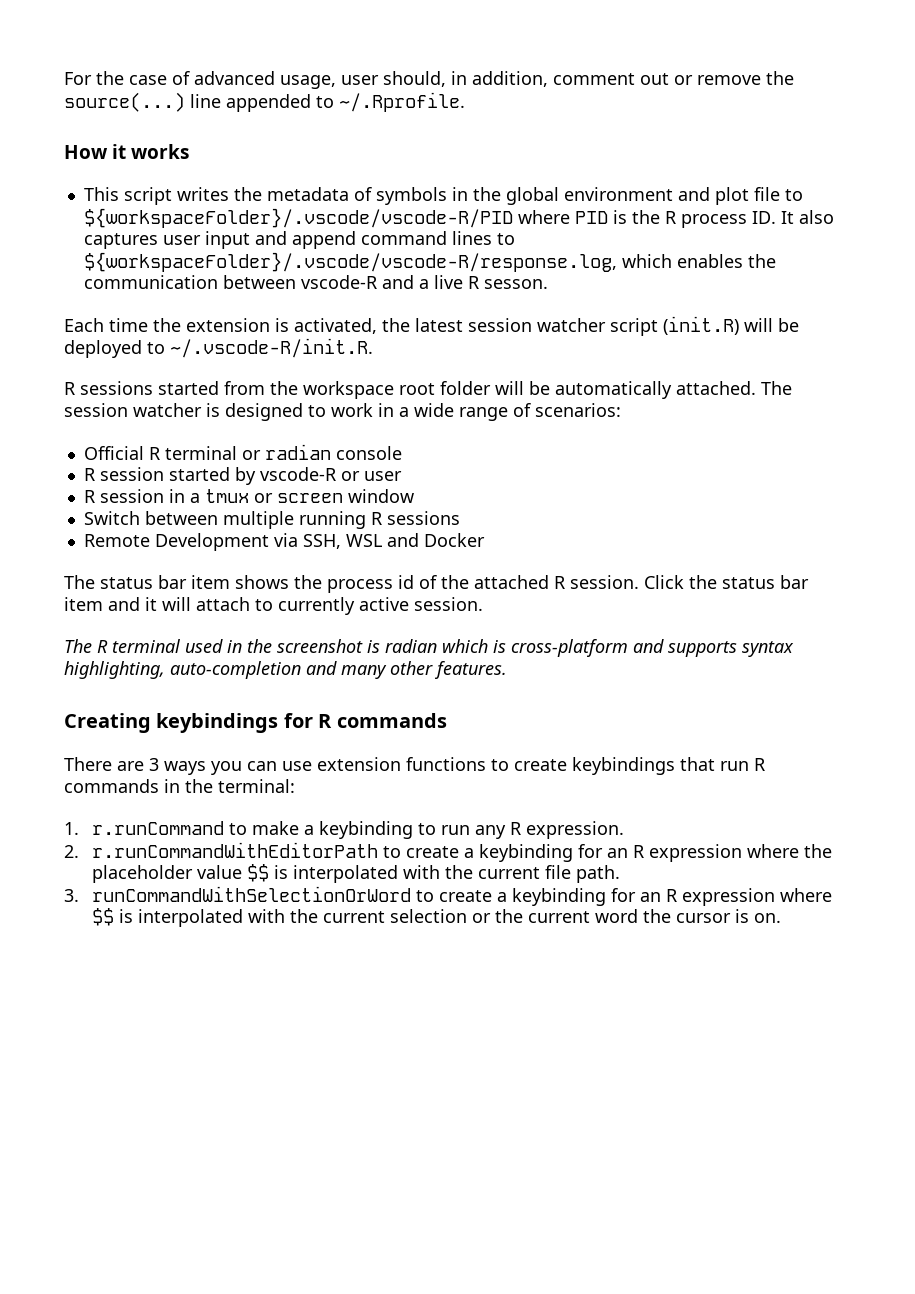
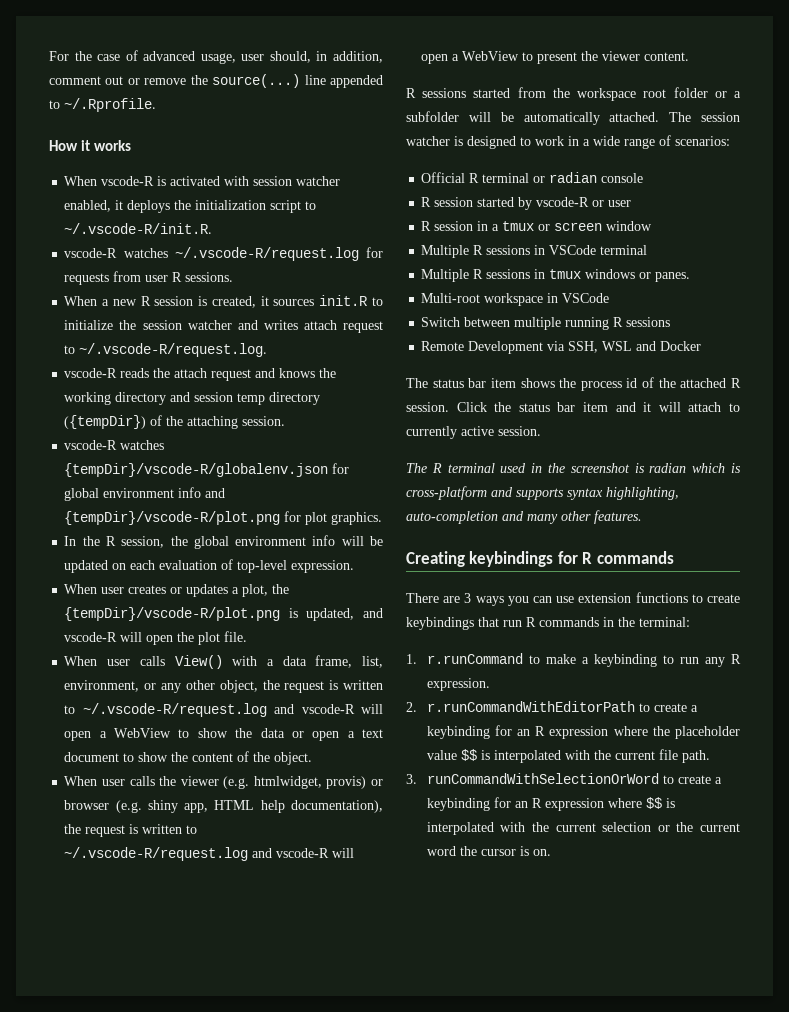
- This script writes the metadata of symbols in the global environment and plot file to ${workspaceFolder}/.vscode/vscode-R/PID where PID is the R process ID. It also captures user input and append command lines to ${workspaceFolder}/.vscode/vscode-R/response.log, which enables the communication between vscode-R and a live R sesson.
- Each time the extension is activated, the latest session watcher script (init.R) will be deployed to ~/.vscode-R/init.R.
+ When vscode-R is activated with session watcher enabled, it deploys the initialization script to ~/.vscode-R/init.R.
+ vscode-R watches ~/.vscode-R/request.log for requests from user R sessions.
+ When a new R session is created, it sources init.R to initialize the session watcher and writes attach request to ~/.vscode-R/request.log.
+ vscode-R reads the attach request and knows the working directory and session temp directory ({tempDir}) of the attaching session.
+ vscode-R watches {tempDir}/vscode-R/globalenv.json for global environment info and {tempDir}/vscode-R/plot.png for plot graphics.
+ In the R session, the global environment info will be updated on each evaluation of top-level expression.
+ When user creates or updates a plot, the {tempDir}/vscode-R/plot.png is updated, and vscode-R will open the plot file.
+ When user calls View() with a data frame, list, environment, or any other object, the request is written to ~/.vscode-R/request.log and vscode-R will open a WebView to show the data or open a text document to show the content of the object.
+ When user calls the viewer (e.g. htmlwidget, provis) or browser (e.g. shiny app, HTML help documentation), the request is written to ~/.vscode-R/request.log and vscode-R will open a WebView to present the viewer content.
- R sessions started from the workspace root folder will be automatically attached.
+ R sessions started from the workspace root folder or a subfolder will be automatically attached.
+ Multiple R sessions in VSCode terminal
+ Multiple R sessions in tmux windows or panes.
+ Multi-root workspace in VSCode

